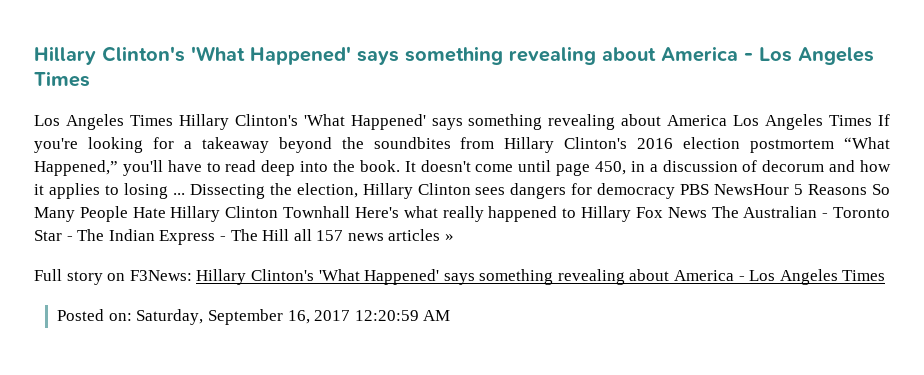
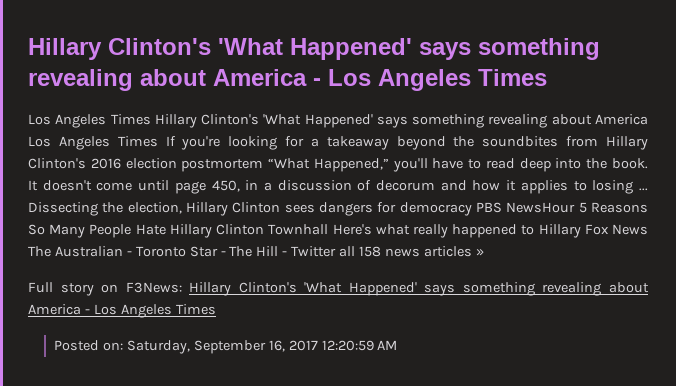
- Dissecting the election, Hillary Clinton sees dangers for democracy PBS NewsHour 5 Reasons So Many People Hate Hillary Clinton Townhall Here's what really happened to Hillary Fox News The Australian - Toronto Star - The Indian Express - The Hill all 157 news articles »
+ Dissecting the election, Hillary Clinton sees dangers for democracy PBS NewsHour 5 Reasons So Many People Hate Hillary Clinton Townhall Here's what really happened to Hillary Fox News The Australian - Toronto Star - The Hill - Twitter all 158 news articles »

